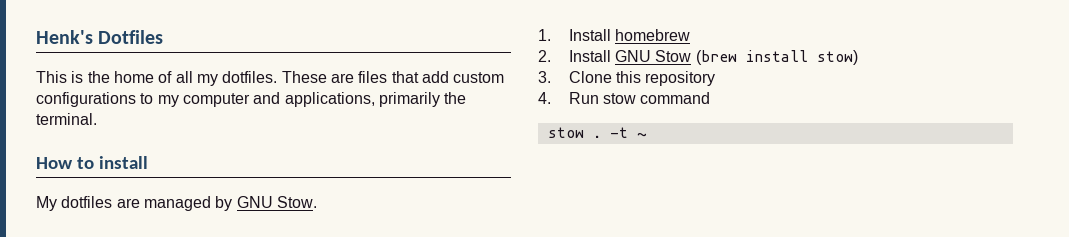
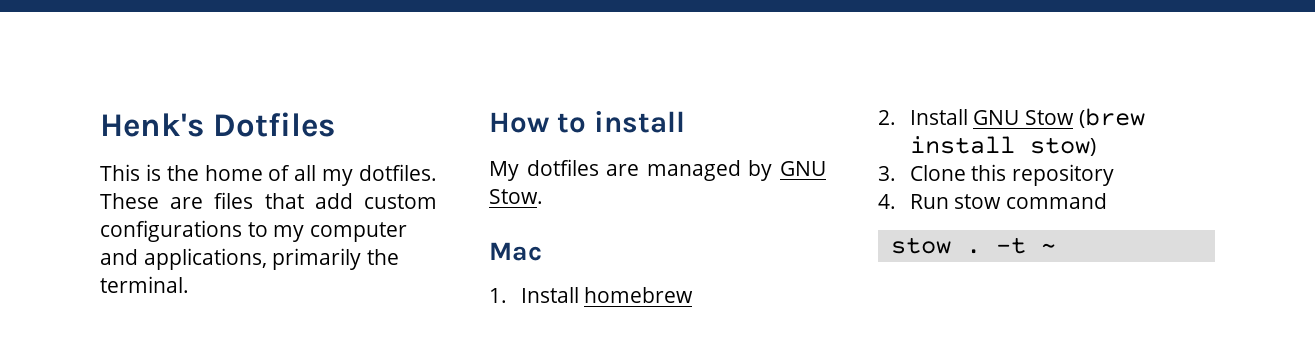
+ Mac

